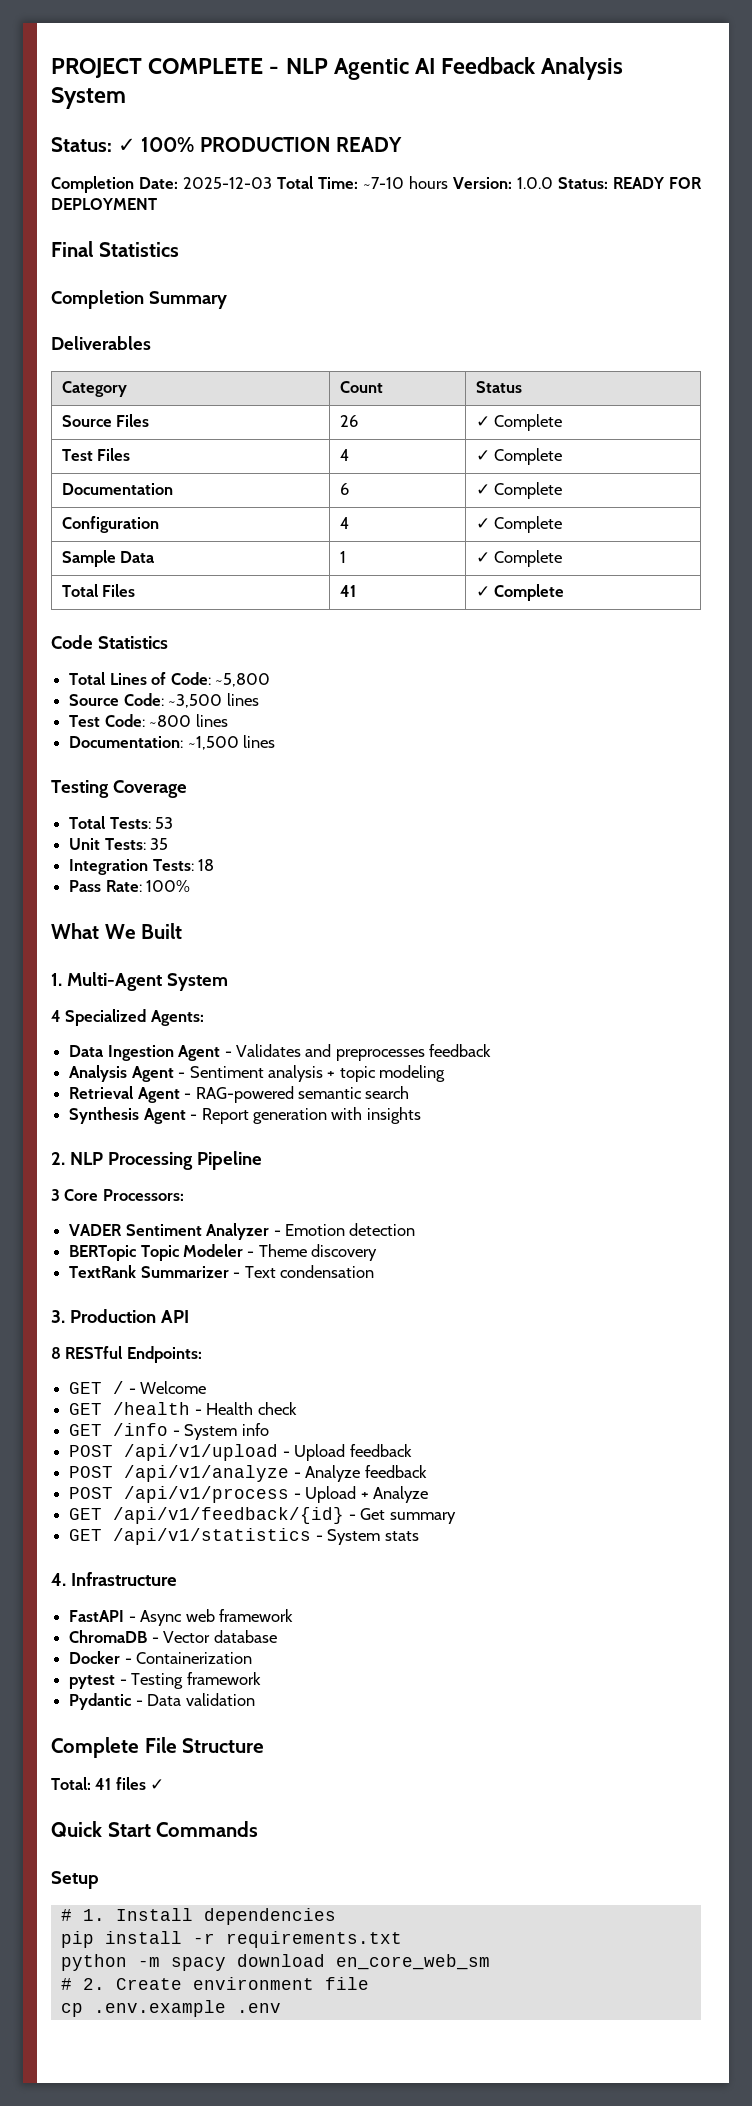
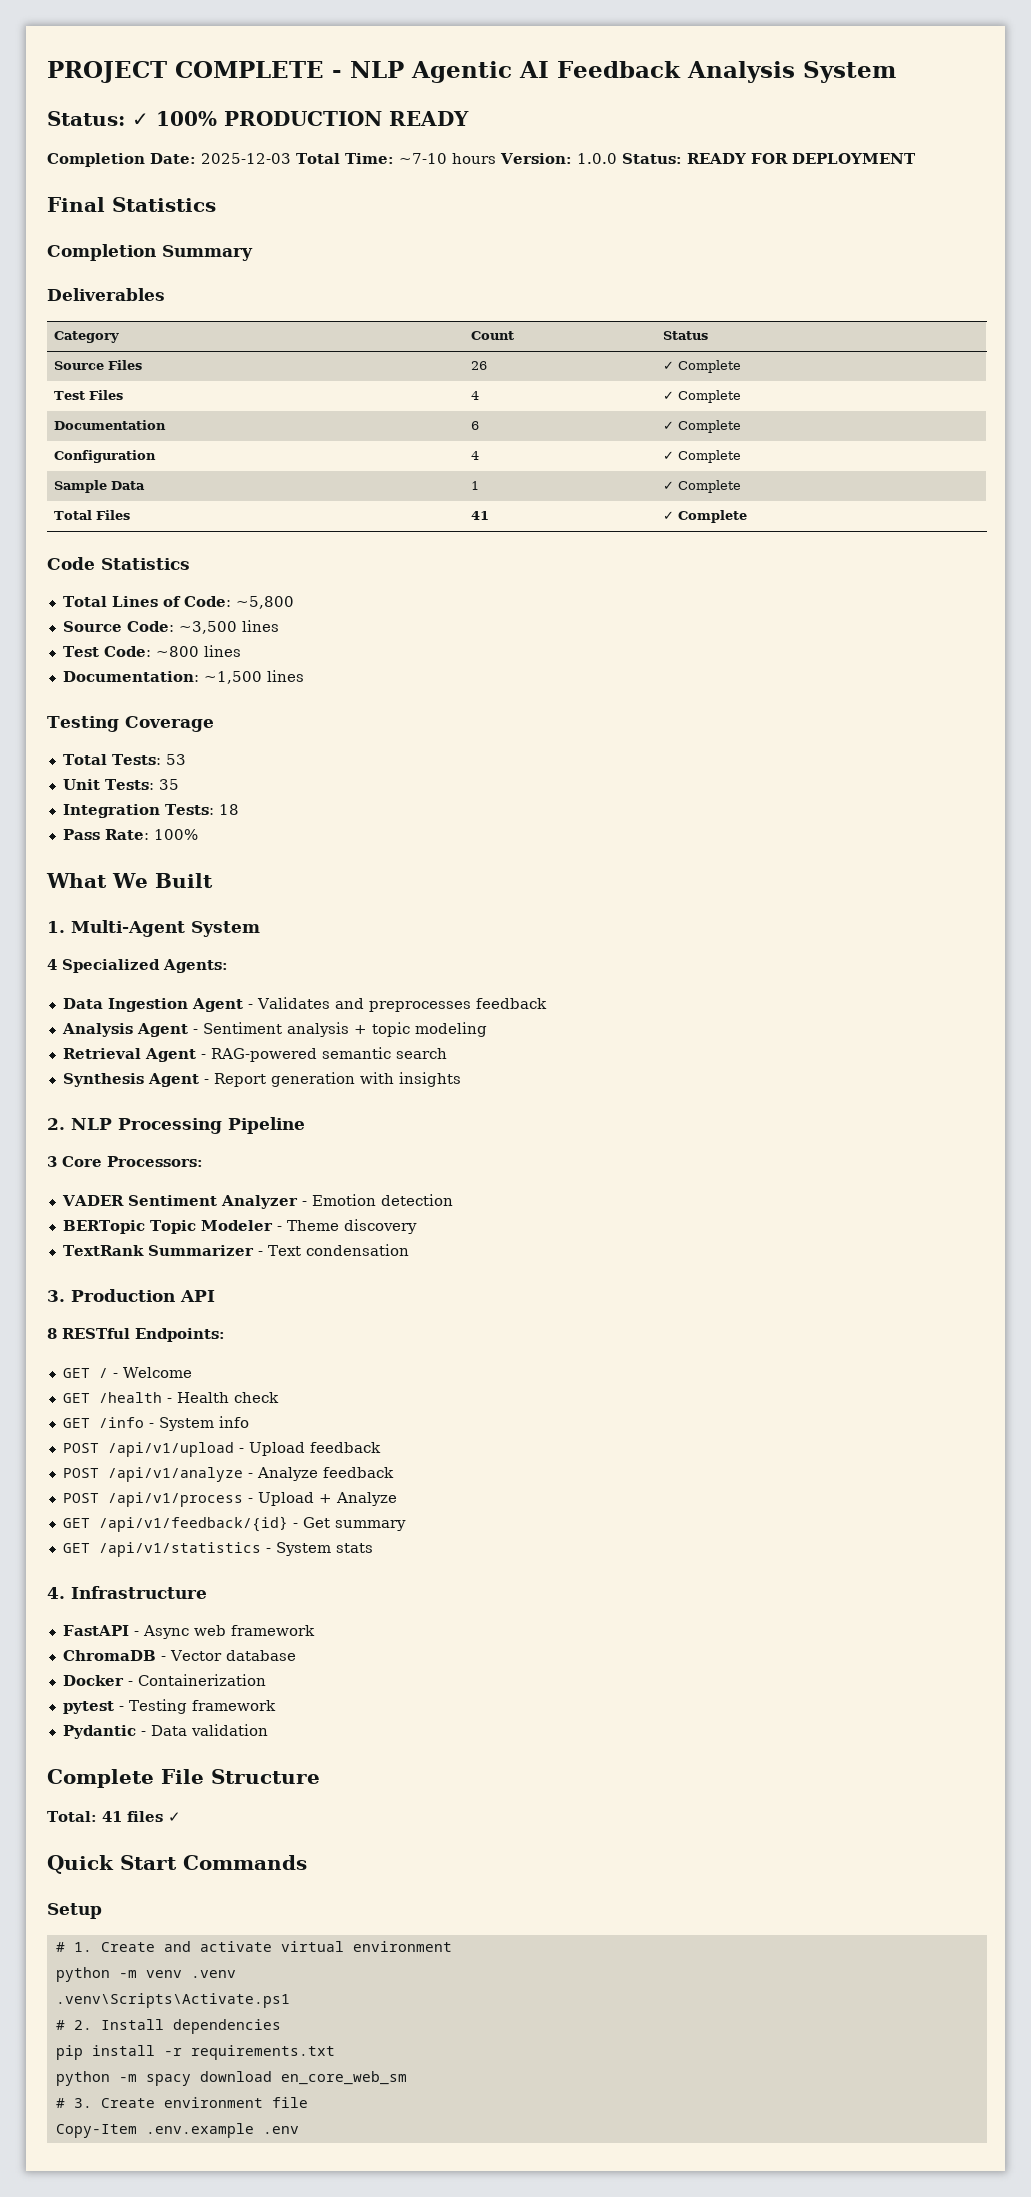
- # 1. Install dependencies
+ # 1. Create and activate virtual environment
+ python -m venv .venv
+ .venv\Scripts\Activate.ps1
+ # 2. Install dependencies
- # 2. Create environment file
+ # 3. Create environment file
- cp .env.example .env
+ Copy-Item .env.example .env

